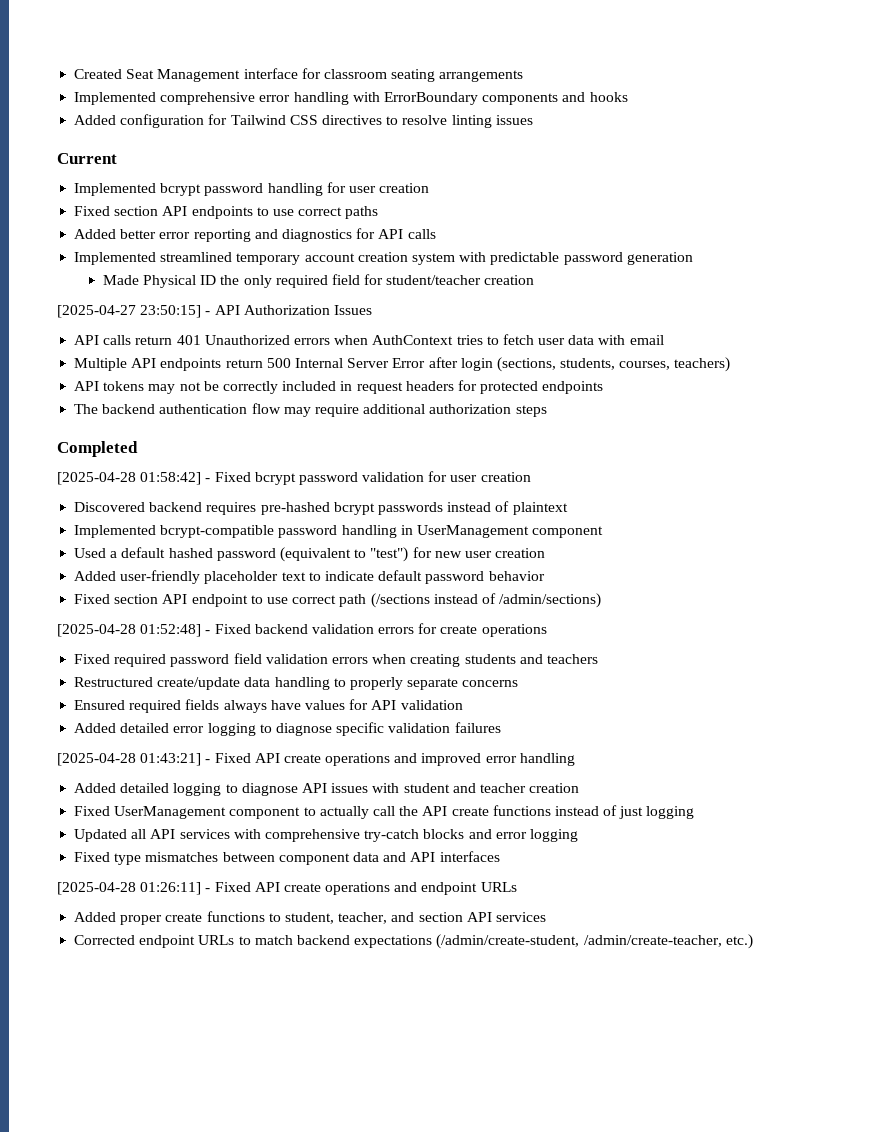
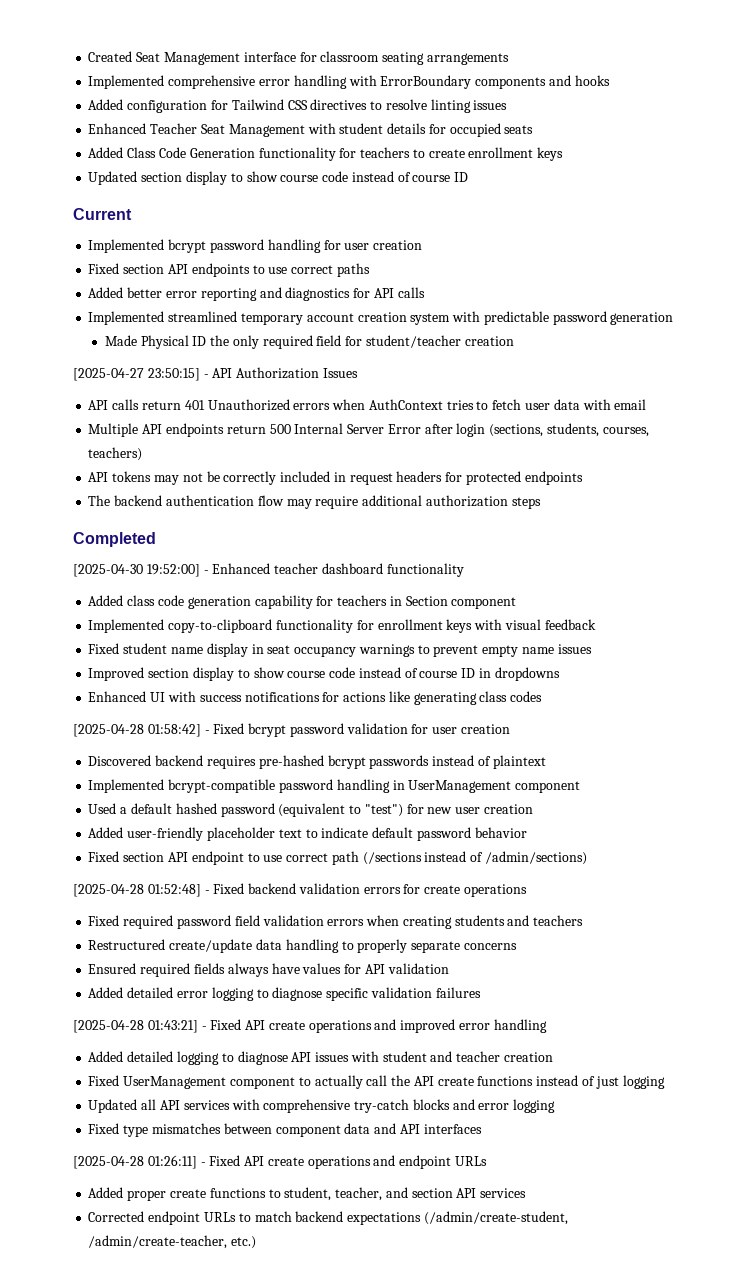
+ Enhanced Teacher Seat Management with student details for occupied seats
+ Added Class Code Generation functionality for teachers to create enrollment keys
+ Updated section display to show course code instead of course ID
+ [2025-04-30 19:52:00] - Enhanced teacher dashboard functionality
+ Added class code generation capability for teachers in Section component
+ Implemented copy-to-clipboard functionality for enrollment keys with visual feedback
+ Fixed student name display in seat occupancy warnings to prevent empty name issues
+ Improved section display to show course code instead of course ID in dropdowns
+ Enhanced UI with success notifications for actions like generating class codes

